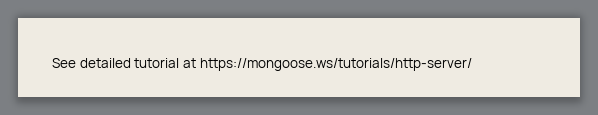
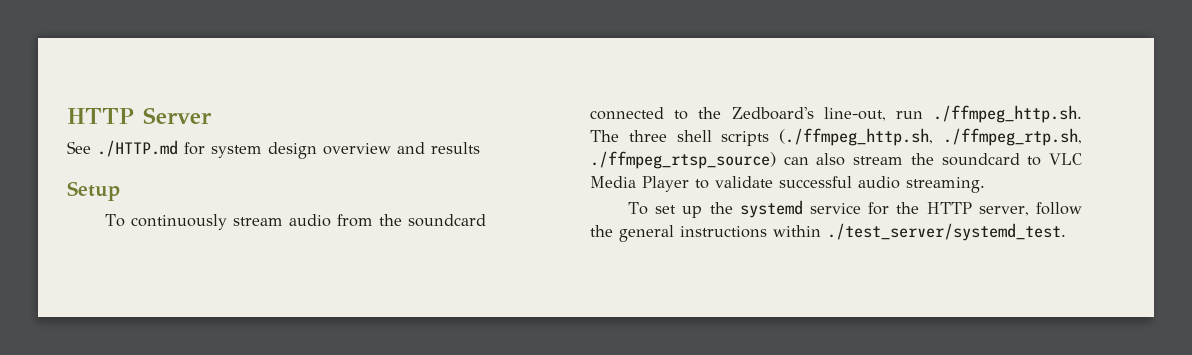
- See detailed tutorial at https://mongoose.ws/tutorials/http-server/
+ HTTP Server
+ See ./HTTP.md for system design overview and results
+ Setup
+ To continuously stream audio from the soundcard connected to the Zedboard's line-out, run ./ffmpeg_http.sh. The three shell scripts (./ffmpeg_http.sh, ./ffmpeg_rtp.sh, ./ffmpeg_rtsp_source) can also stream the soundcard to VLC Media Player to validate successful audio streaming.
+ To set up the systemd service for the HTTP server, follow the general instructions within ./test_server/systemd_test.

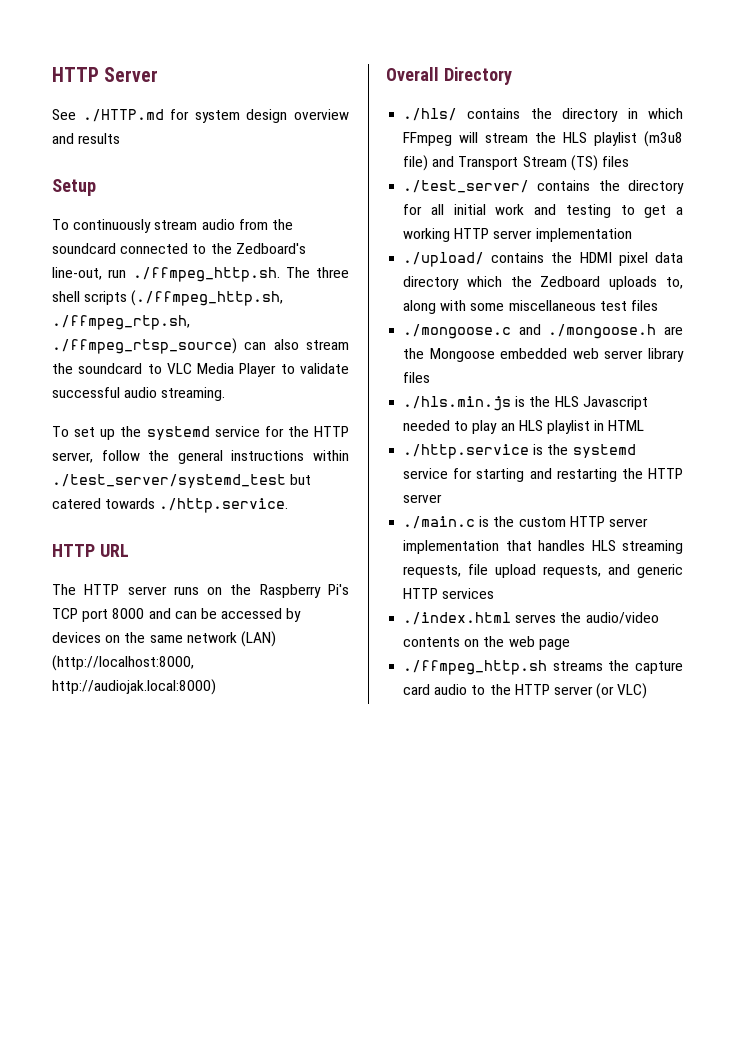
- To set up the systemd service for the HTTP server, follow the general instructions within ./test_server/systemd_test.
+ To set up the systemd service for the HTTP server, follow the general instructions within ./test_server/systemd_test but catered towards ./http.service.
+ HTTP URL
+ The HTTP server runs on the Raspberry Pi's TCP port 8000 and can be accessed by devices on the same network (LAN) (http://localhost:8000, http://audiojak.local:8000)
+ Overall Directory
+ ./hls/ contains the directory in which FFmpeg will stream the HLS playlist (m3u8 file) and Transport Stream (TS) files
+ ./test_server/ contains the directory for all initial work and testing to get a working HTTP server implementation
+ ./upload/ contains the HDMI pixel data directory which the Zedboard uploads to, along with some miscellaneous test files
+ ./mongoose.c and ./mongoose.h are the Mongoose embedded web server library files
+ ./hls.min.js is the HLS Javascript needed to play an HLS playlist in HTML
+ ./http.service is the systemd service for starting and restarting the HTTP server
+ ./main.c is the custom HTTP server implementation that handles HLS streaming requests, file upload requests, and generic HTTP services
+ ./index.html serves the audio/video contents on the web page
+ ./ffmpeg_http.sh streams the capture card audio to the HTTP server (or VLC)

